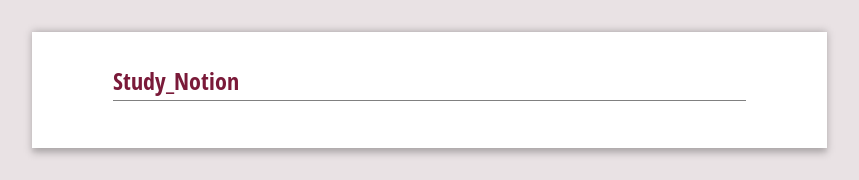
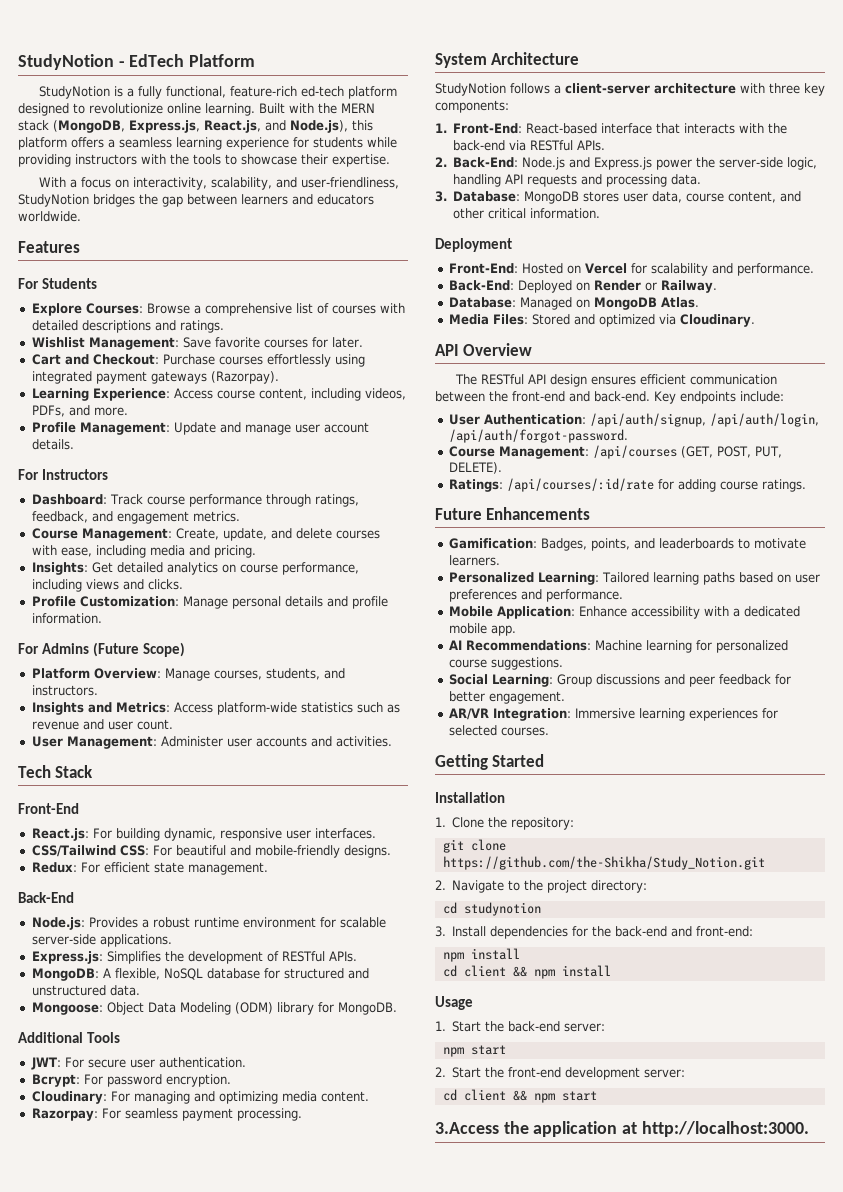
- Study_Notion
+ StudyNotion - EdTech Platform
+ StudyNotion is a fully functional, feature-rich ed-tech platform designed to revolutionize online learning. Built with the MERN stack (MongoDB, Express.js, React.js, and Node.js), this platform offers a seamless learning experience for students while providing instructors with the tools to showcase their expertise.
+ With a focus on interactivity, scalability, and user-friendliness, StudyNotion bridges the gap between learners and educators worldwide.
+ Features
+ For Students
+ Explore Courses: Browse a comprehensive list of courses with detailed descriptions and ratings.
+ Wishlist Management: Save favorite courses for later.
+ Cart and Checkout: Purchase courses effortlessly using integrated payment gateways (Razorpay).
+ Learning Experience: Access course content, including videos, PDFs, and more.
+ Profile Management: Update and manage user account details.
+ For Instructors
+ Dashboard: Track course performance through ratings, feedback, and engagement metrics.
+ Course Management: Create, update, and delete courses with ease, including media and pricing.
+ Insights: Get detailed analytics on course performance, including views and clicks.
+ Profile Customization: Manage personal details and profile information.
+ For Admins (Future Scope)
+ Platform Overview: Manage courses, students, and instructors.
+ Insights and Metrics: Access platform-wide statistics such as revenue and user count.
+ User Management: Administer user accounts and activities.
+ Tech Stack
+ Front-End
+ React.js: For building dynamic, responsive user interfaces.
+ CSS/Tailwind CSS: For beautiful and mobile-friendly designs.
+ Redux: For efficient state management.
+ Back-End
+ Node.js: Provides a robust runtime environment for scalable server-side applications.
+ Express.js: Simplifies the development of RESTful APIs.
+ MongoDB: A flexible, NoSQL database for structured and unstructured data.
+ Mongoose: Object Data Modeling (ODM) library for MongoDB.
+ Additional Tools
+ JWT: For secure user authentication.
+ Bcrypt: For password encryption.
+ Cloudinary: For managing and optimizing media content.
+ Razorpay: For seamless payment processing.
+ System Architecture
+ StudyNotion follows a client-server architecture with three key components:
+ 1. Front-End: React-based interface that interacts with the back-end via RESTful APIs.
+ 2. Back-End: Node.js and Express.js power the server-side logic, handling API requests and processing data.
+ 3. Database: MongoDB stores user data, course content, and other critical information.
+ Deployment
+ Front-End: Hosted on Vercel for scalability and performance.
+ Back-End: Deployed on Render or Railway.
+ Database: Managed on MongoDB Atlas.
+ Media Files: Stored and optimized via Cloudinary.
+ API Overview
+ The RESTful API design ensures efficient communication between the front-end and back-end. Key endpoints include:
+ User Authentication: /api/auth/signup, /api/auth/login, /api/auth/forgot-password.
+ Course Management: /api/courses (GET, POST, PUT, DELETE).
+ Ratings: /api/courses/:id/rate for adding course ratings.
+ Future Enhancements
+ Gamification: Badges, points, and leaderboards to motivate learners.
+ Personalized Learning: Tailored learning paths based on user preferences and performance.
+ Mobile Application: Enhance accessibility with a dedicated mobile app.
+ AI Recommendations: Machine learning for personalized course suggestions.
+ Social Learning: Group discussions and peer feedback for better engagement.
+ AR/VR Integration: Immersive learning experiences for selected courses.
+ Getting Started
+ Installation
+ 1. Clone the repository:
+ git clone https://github.com/the-Shikha/Study_Notion.git
+ 2. Navigate to the project directory:
+ cd studynotion
+ 3. Install dependencies for the back-end and front-end:
+ npm install
+ cd client && npm install
+ Usage
+ 1. Start the back-end server:
+ npm start
+ 2. Start the front-end development server:
+ cd client && npm start
+ 3.Access the application at http://localhost:3000.

